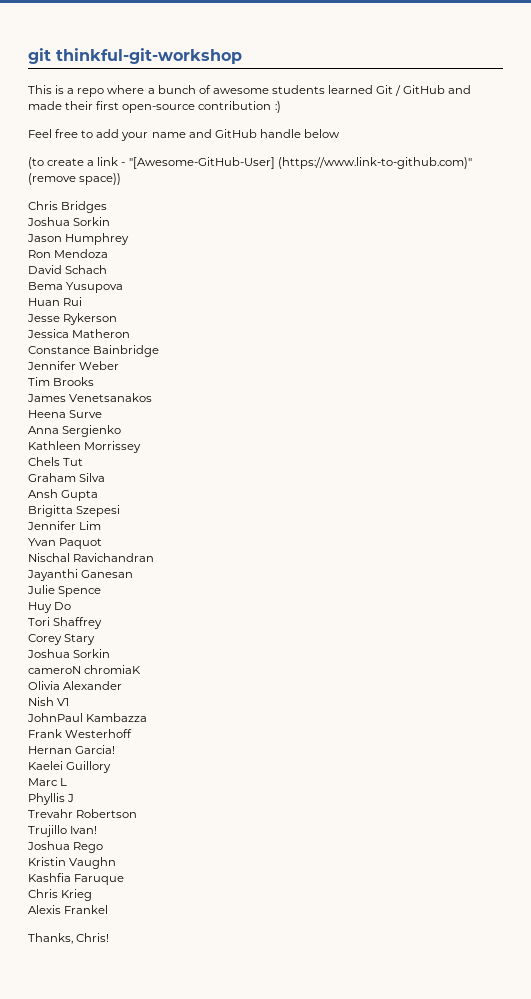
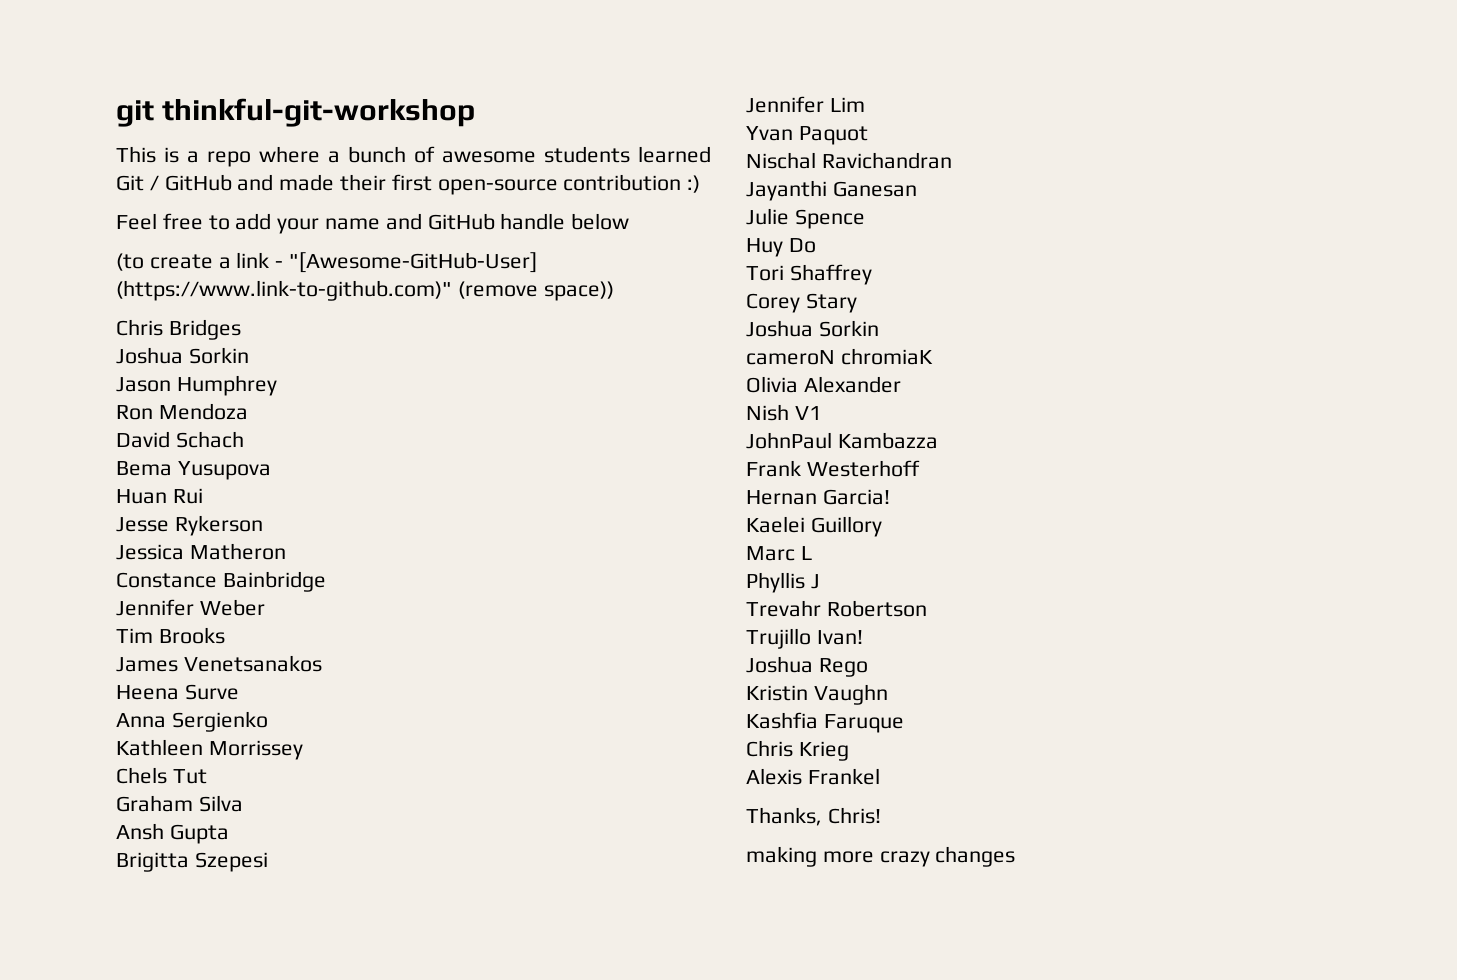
+ making more crazy changes

